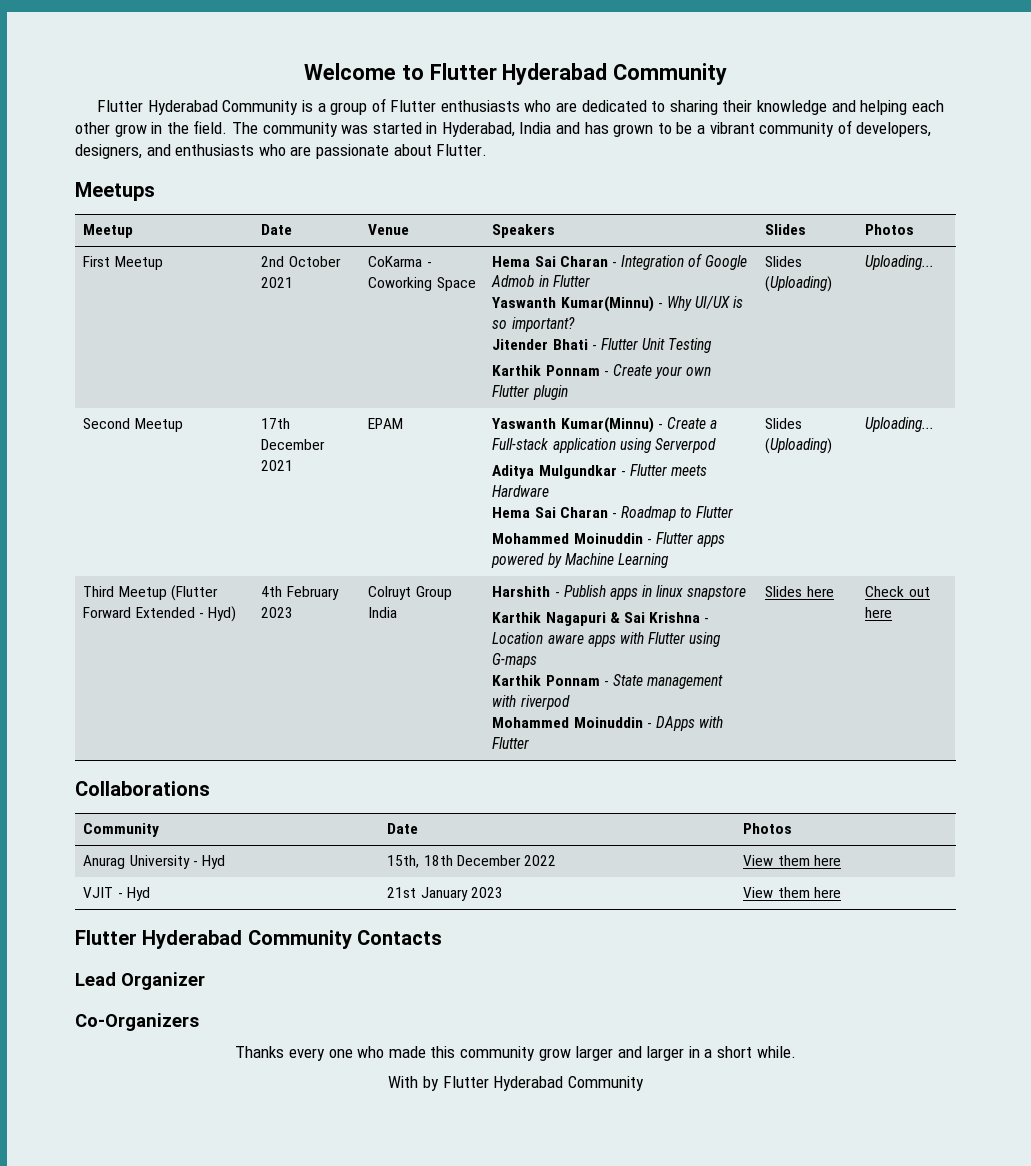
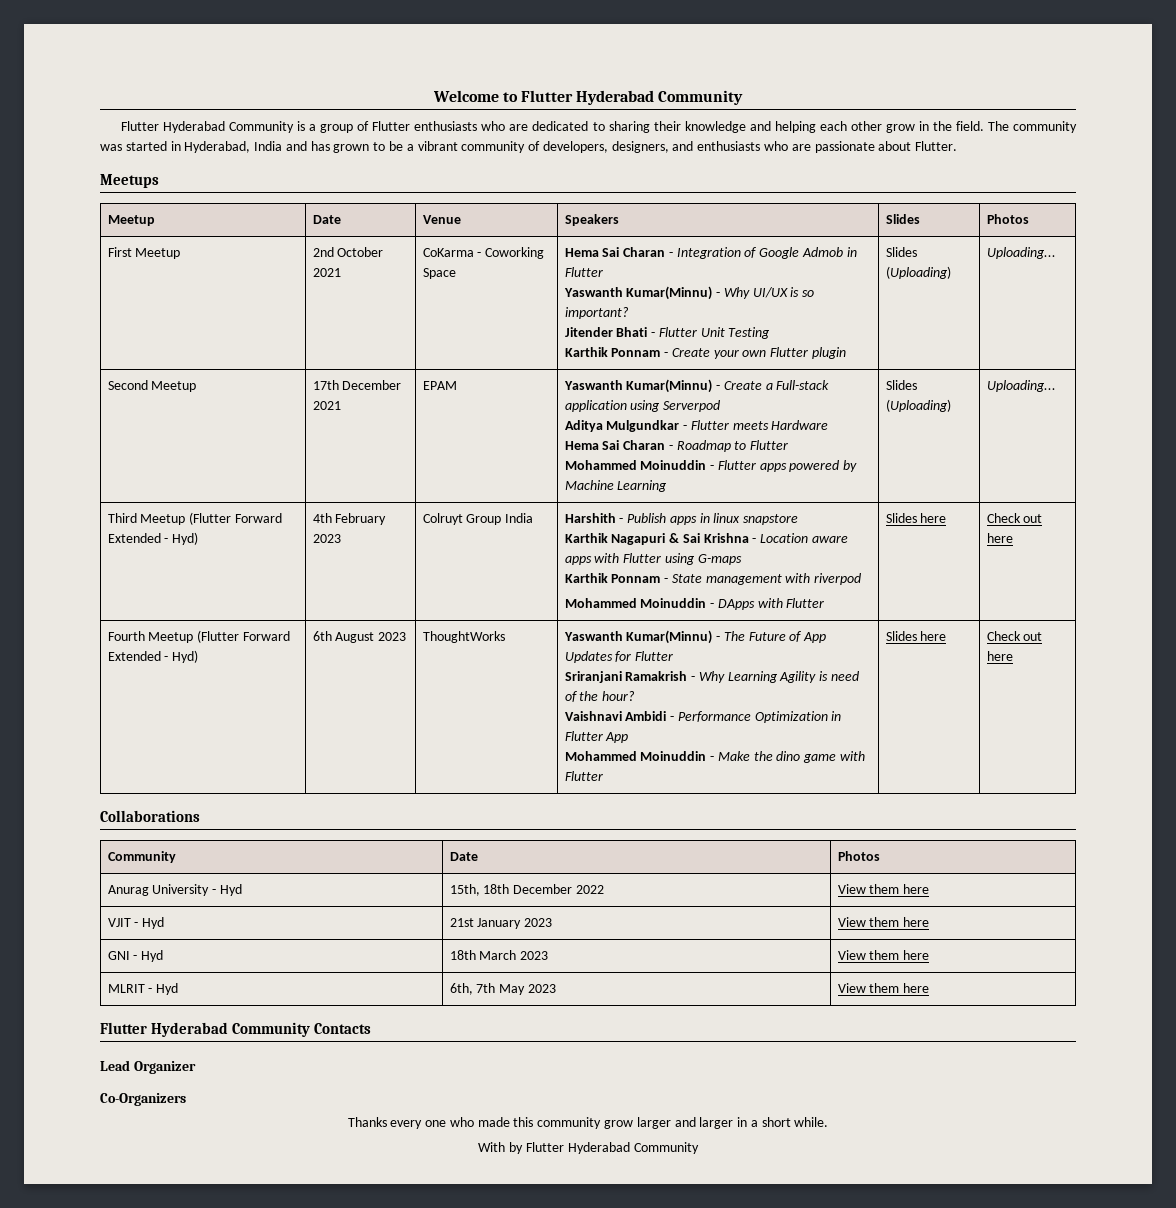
+ Fourth Meetup (Flutter Forward Extended - Hyd) | 6th August 2023 | ThoughtWorks | Yaswanth Kumar(Minnu) - The Future of App Updates for Flutter
+ Sriranjani Ramakrish - Why Learning Agility is need of the hour?
+ Vaishnavi Ambidi - Performance Optimization in Flutter App
+ Mohammed Moinuddin - Make the dino game with Flutter | Slides here | Check out here
+ GNI - Hyd | 18th March 2023 | View them here
+ MLRIT - Hyd | 6th, 7th May 2023 | View them here

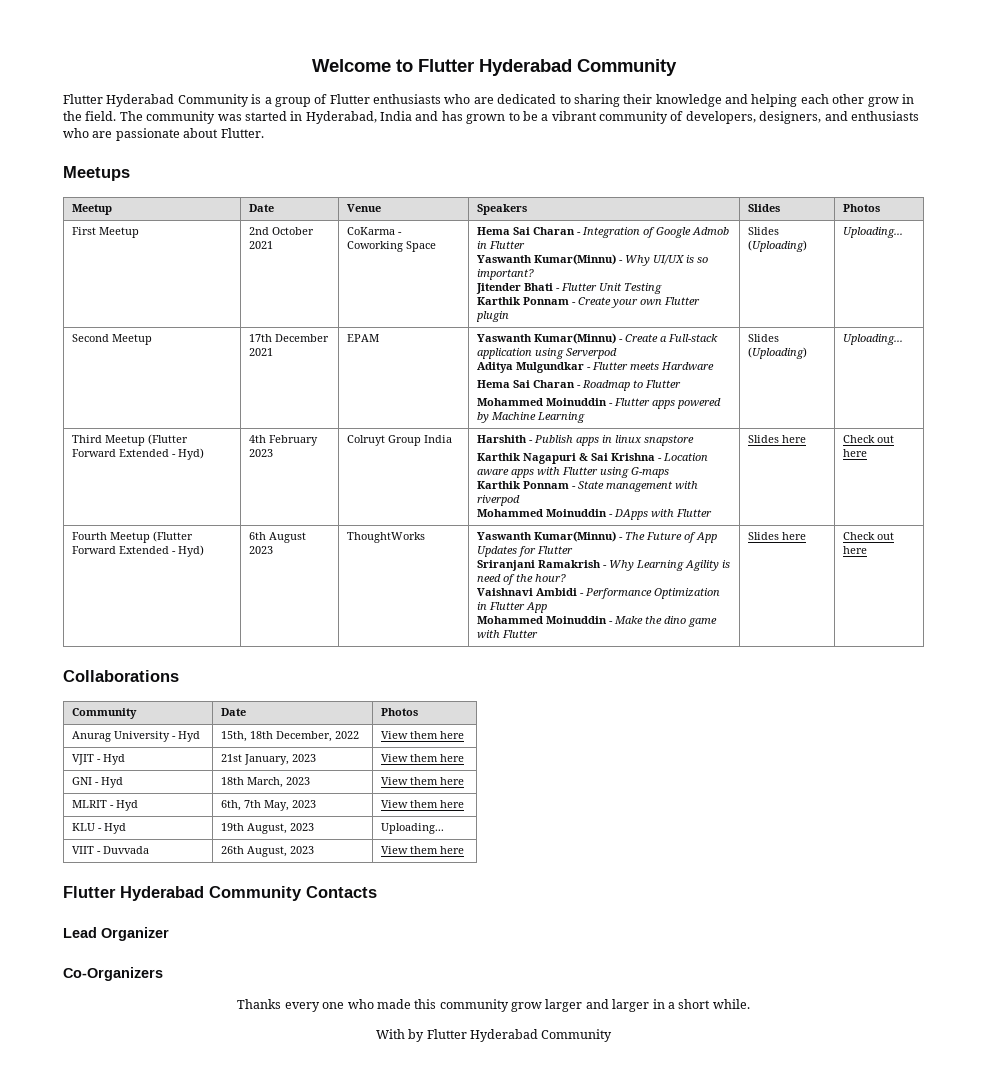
- Anurag University - Hyd | 15th, 18th December 2022 | View them here
+ Anurag University - Hyd | 15th, 18th December, 2022 | View them here
- VJIT - Hyd | 21st January 2023 | View them here
+ VJIT - Hyd | 21st January, 2023 | View them here
- GNI - Hyd | 18th March 2023 | View them here
+ GNI - Hyd | 18th March, 2023 | View them here
- MLRIT - Hyd | 6th, 7th May 2023 | View them here
+ MLRIT - Hyd | 6th, 7th May, 2023 | View them here
+ KLU - Hyd | 19th August, 2023 | Uploading...
+ VIIT - Duvvada | 26th August, 2023 | View them here

